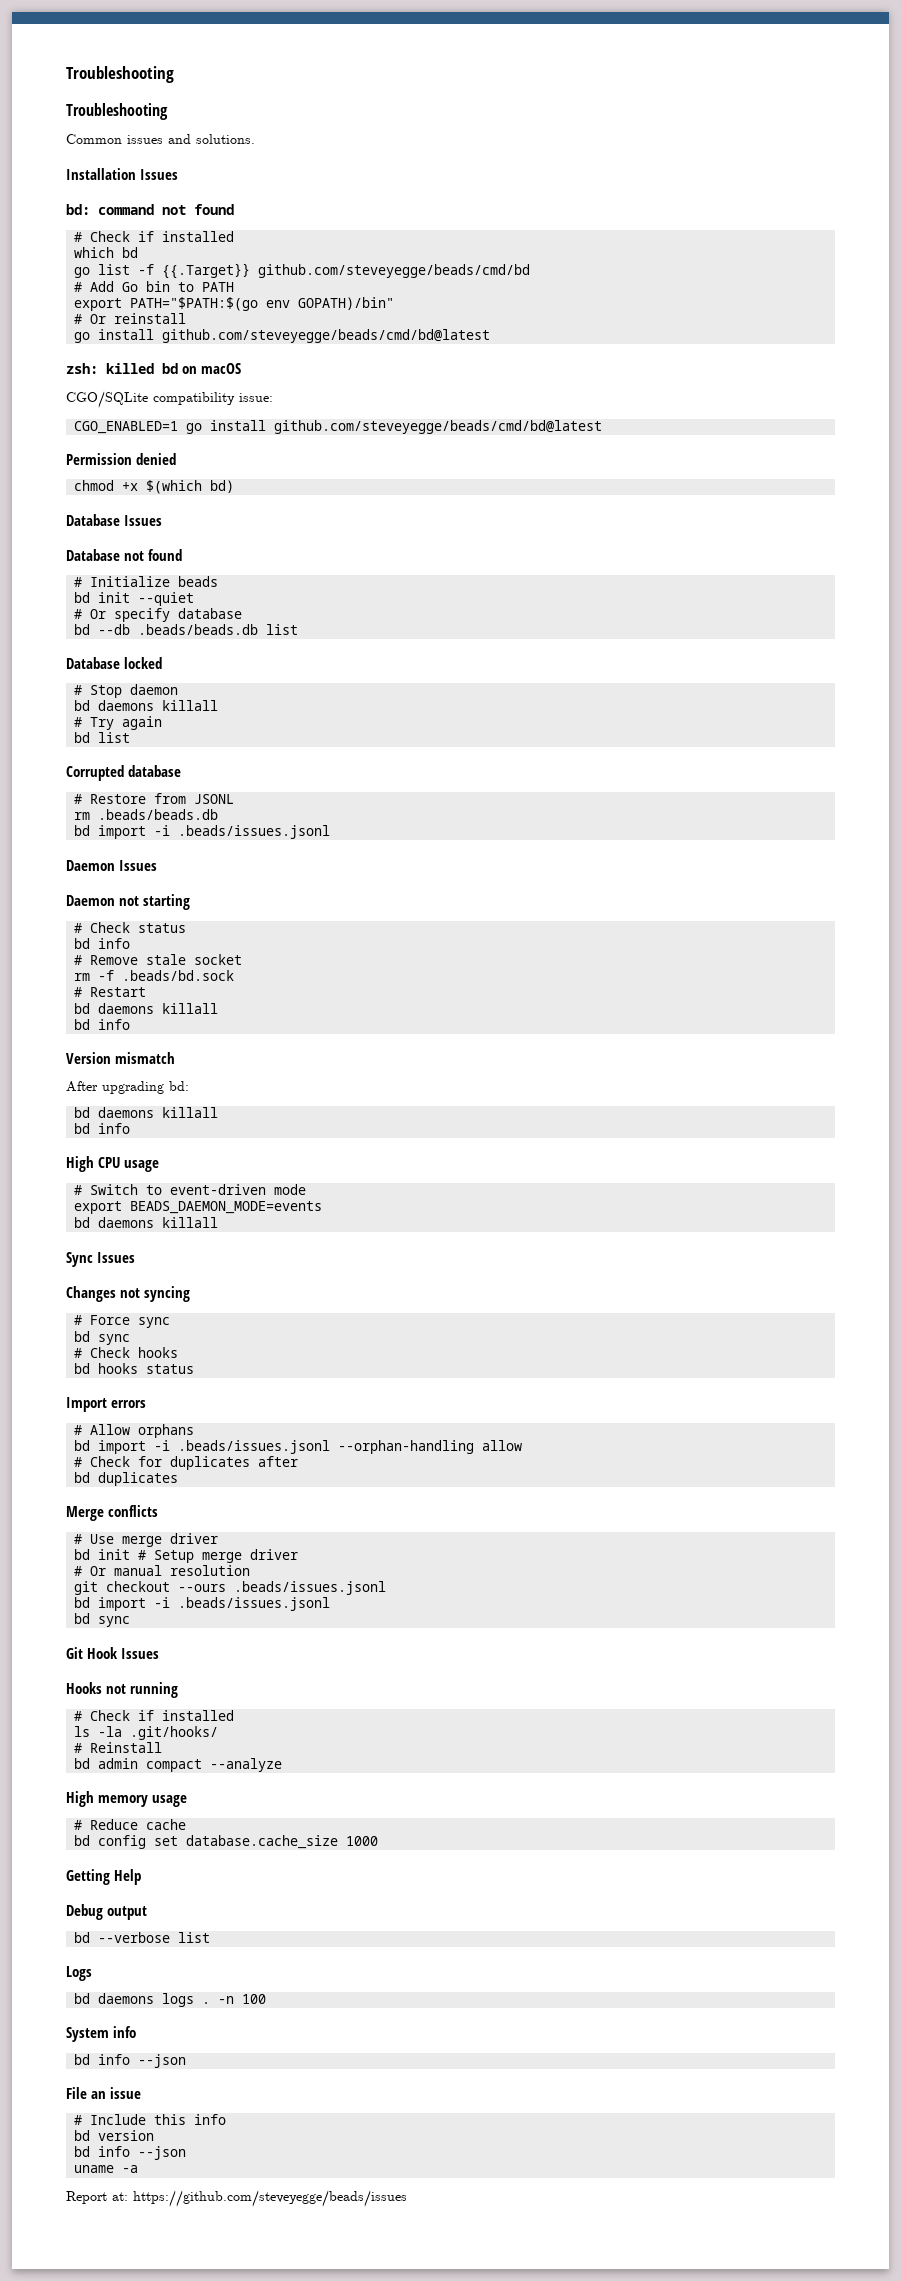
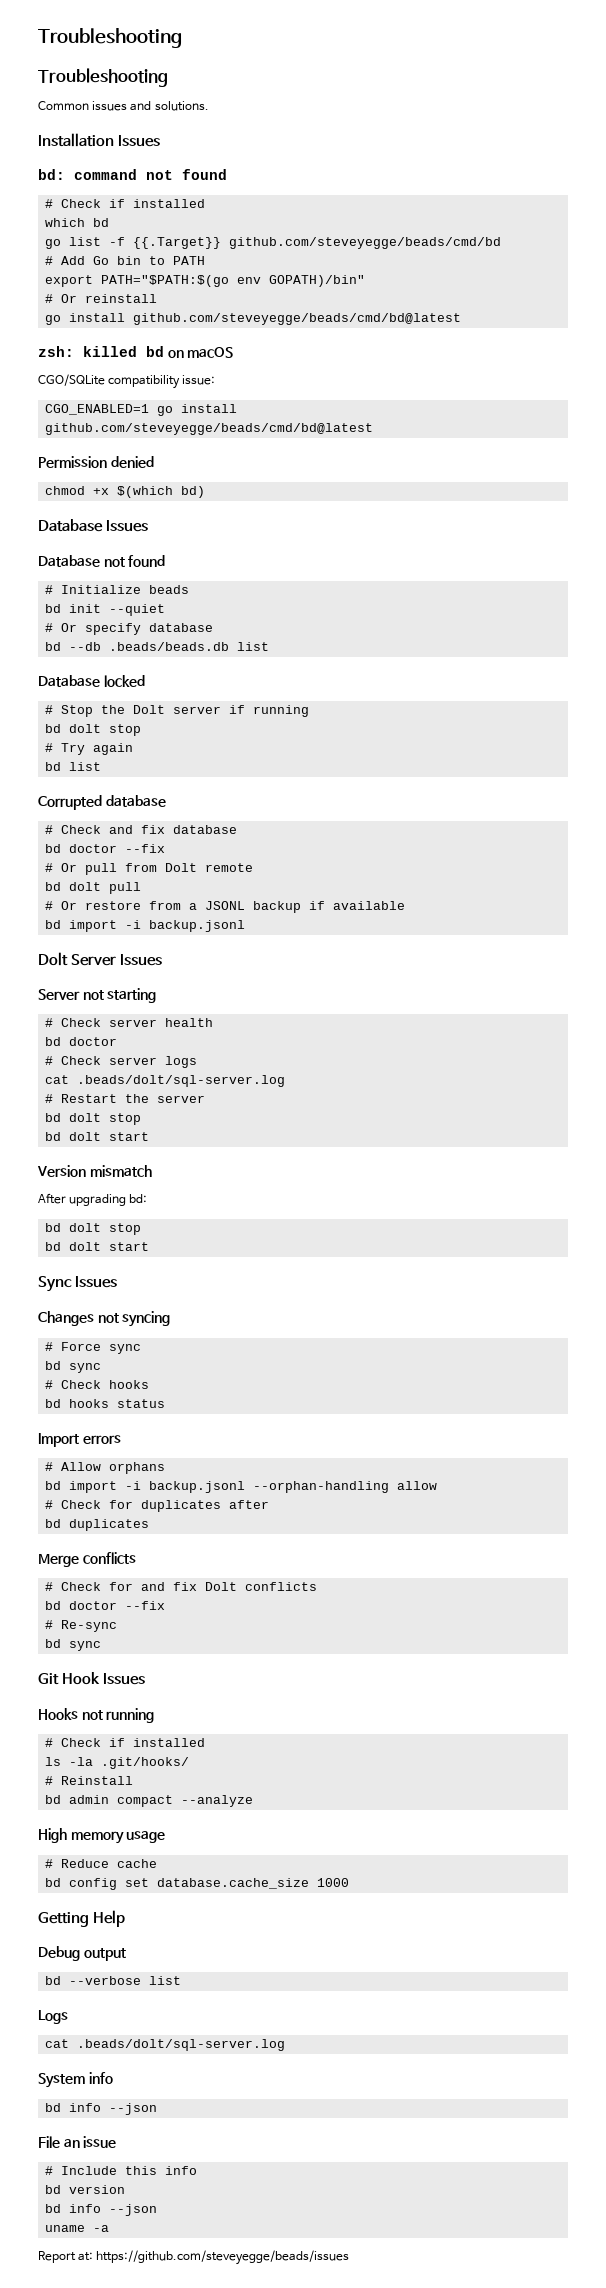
- # Stop daemon
- bd daemons killall
+ # Stop the Dolt server if running
+ bd dolt stop
- # Restore from JSONL
- rm .beads/beads.db
- bd import -i .beads/issues.jsonl
- Daemon Issues
- Daemon not starting
+ # Check and fix database
+ bd doctor --fix
+ # Or pull from Dolt remote
+ bd dolt pull
+ # Or restore from a JSONL backup if available
+ bd import -i backup.jsonl
+ Dolt Server Issues
+ Server not starting
- # Check status
- bd info
- # Remove stale socket
- rm -f .beads/bd.sock
+ # Check server health
+ bd doctor
+ # Check server logs
+ cat .beads/dolt/sql-server.log
- # Restart
- bd daemons killall
- bd info
+ # Restart the server
+ bd dolt stop
+ bd dolt start
  After upgrading bd:
- bd daemons killall
- bd info
- High CPU usage
- # Switch to event-driven mode
- export BEADS_DAEMON_MODE=events
- bd daemons killall
+ bd dolt stop
+ bd dolt start
- bd import -i .beads/issues.jsonl --orphan-handling allow
+ bd import -i backup.jsonl --orphan-handling allow
- # Use merge driver
- bd init # Setup merge driver
- # Or manual resolution
- git checkout --ours .beads/issues.jsonl
- bd import -i .beads/issues.jsonl
+ # Check for and fix Dolt conflicts
+ bd doctor --fix
+ # Re-sync
  Logs
- bd daemons logs . -n 100
+ cat .beads/dolt/sql-server.log

